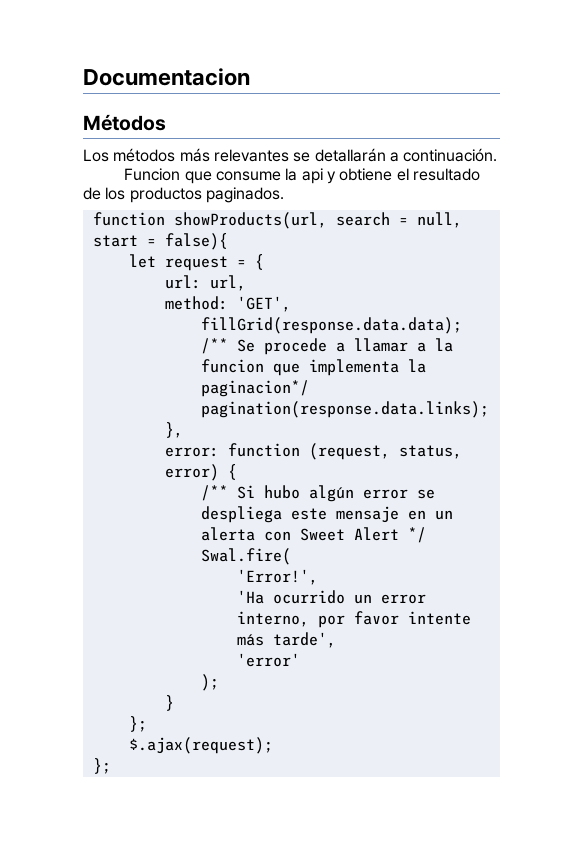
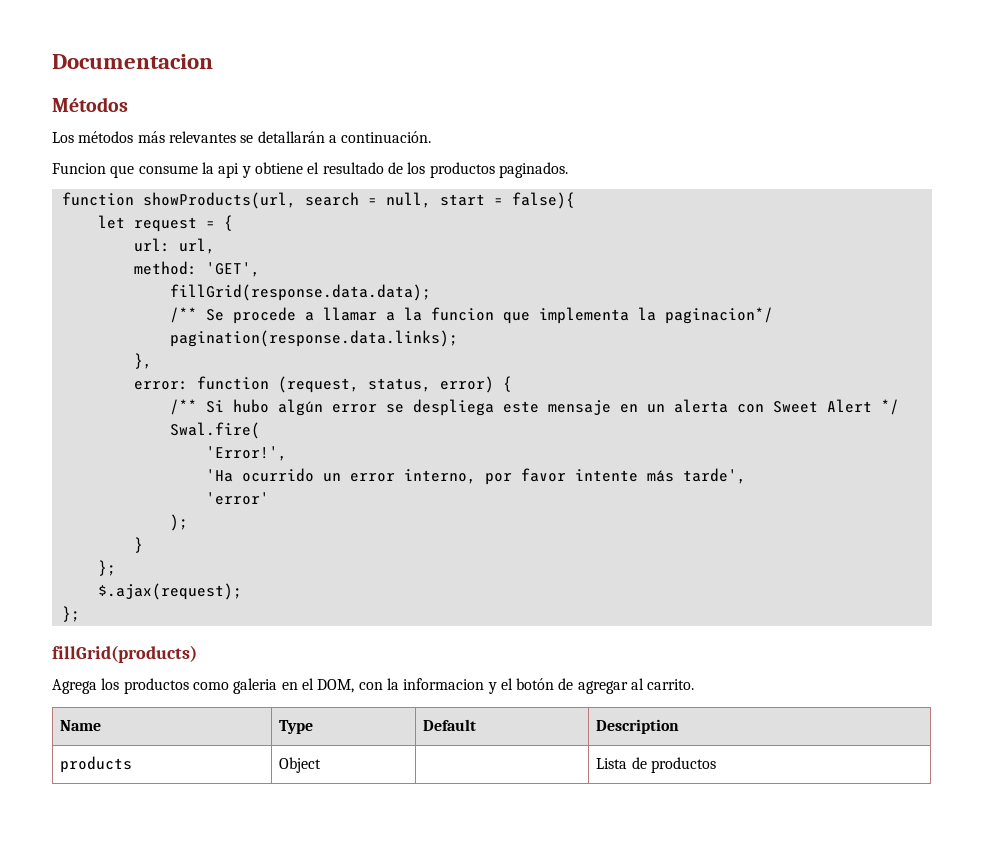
+ fillGrid(products)
+ Agrega los productos como galeria en el DOM, con la informacion y el botón de agregar al carrito.
+ Name | Type | Default | Description
+ products | Object | | Lista de productos

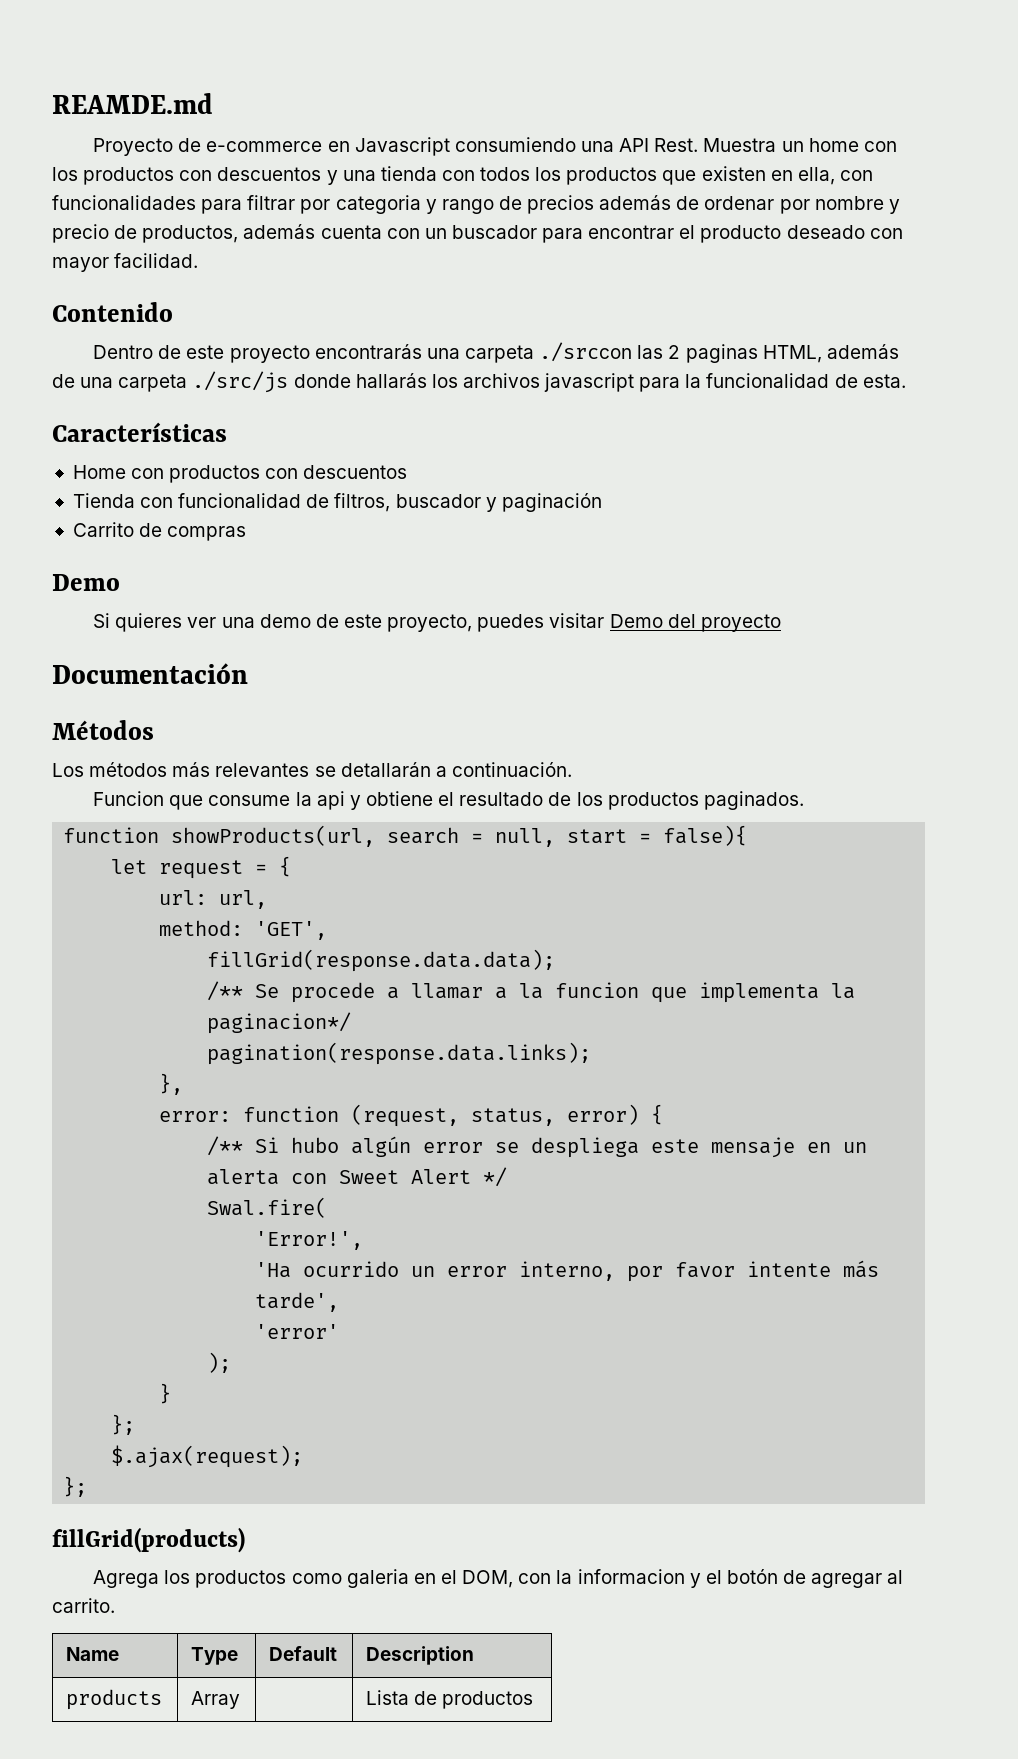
- Documentacion
+ REAMDE.md
+ Proyecto de e-commerce en Javascript consumiendo una API Rest. Muestra un home con los productos con descuentos y una tienda con todos los productos que existen en ella, con funcionalidades para filtrar por categoria y rango de precios además de ordenar por nombre y precio de productos, además cuenta con un buscador para encontrar el producto deseado con mayor facilidad.
+ Contenido
+ Dentro de este proyecto encontrarás una carpeta ./srccon las 2 paginas HTML, además de una carpeta ./src/js donde hallarás los archivos javascript para la funcionalidad de esta.
+ Características
+ Home con productos con descuentos
+ Tienda con funcionalidad de filtros, buscador y paginación
+ Carrito de compras
+ Demo
+ Si quieres ver una demo de este proyecto, puedes visitar Demo del proyecto
+ Documentación
- products | Object | | Lista de productos
+ products | Array | | Lista de productos

